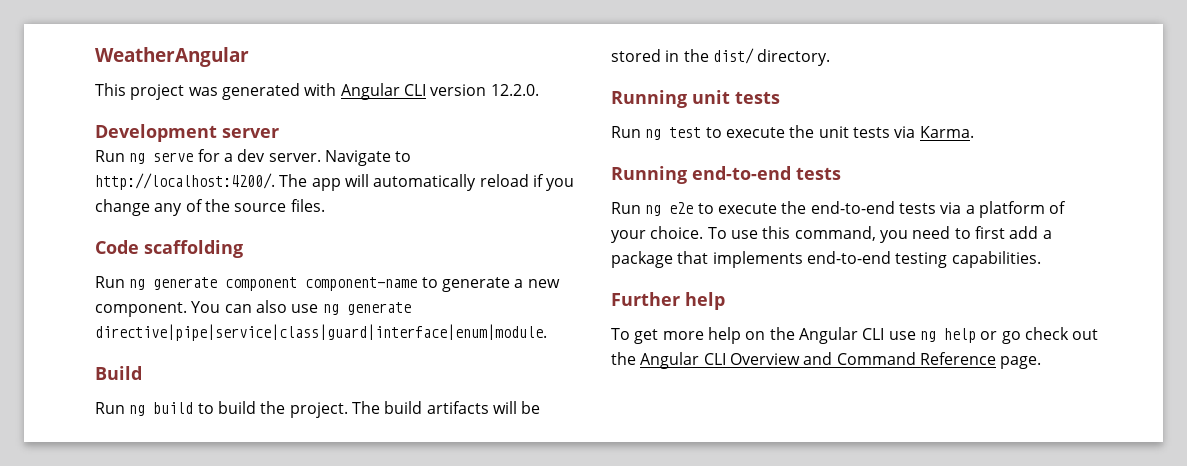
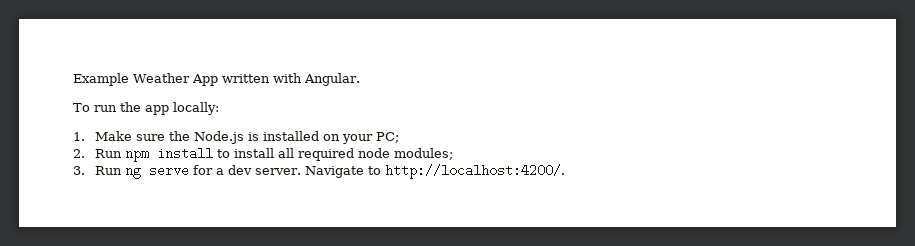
- WeatherAngular
- This project was generated with Angular CLI version 12.2.0.
- Development server
- Run ng serve for a dev server.
+ Example Weather App written with Angular.
+ To run the app locally:
+ 1. Make sure the Node.js is installed on your PC;
+ 2. Run npm install to install all required node modules;
+ 3. Run ng serve for a dev server.
- The app will automatically reload if you change any of the source files.
- Code scaffolding
- Run ng generate component component-name to generate a new component. You can also use ng generate directive|pipe|service|class|guard|interface|enum|module.
- Build
- Run ng build to build the project. The build artifacts will be stored in the dist/ directory.
- Running unit tests
- Run ng test to execute the unit tests via Karma.
- Running end-to-end tests
- Run ng e2e to execute the end-to-end tests via a platform of your choice. To use this command, you need to first add a package that implements end-to-end testing capabilities.
- Further help
- To get more help on the Angular CLI use ng help or go check out the Angular CLI Overview and Command Reference page.

